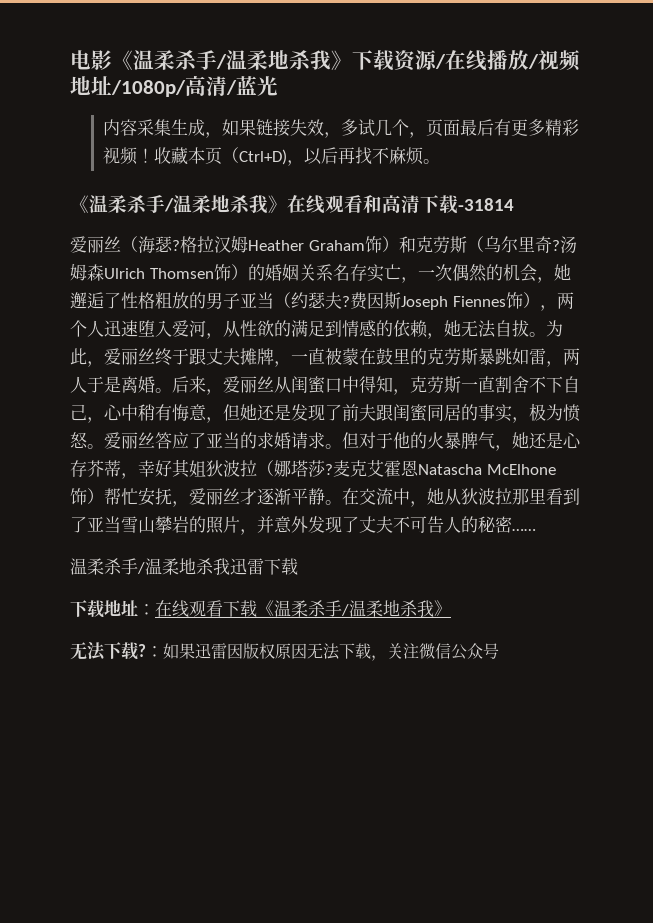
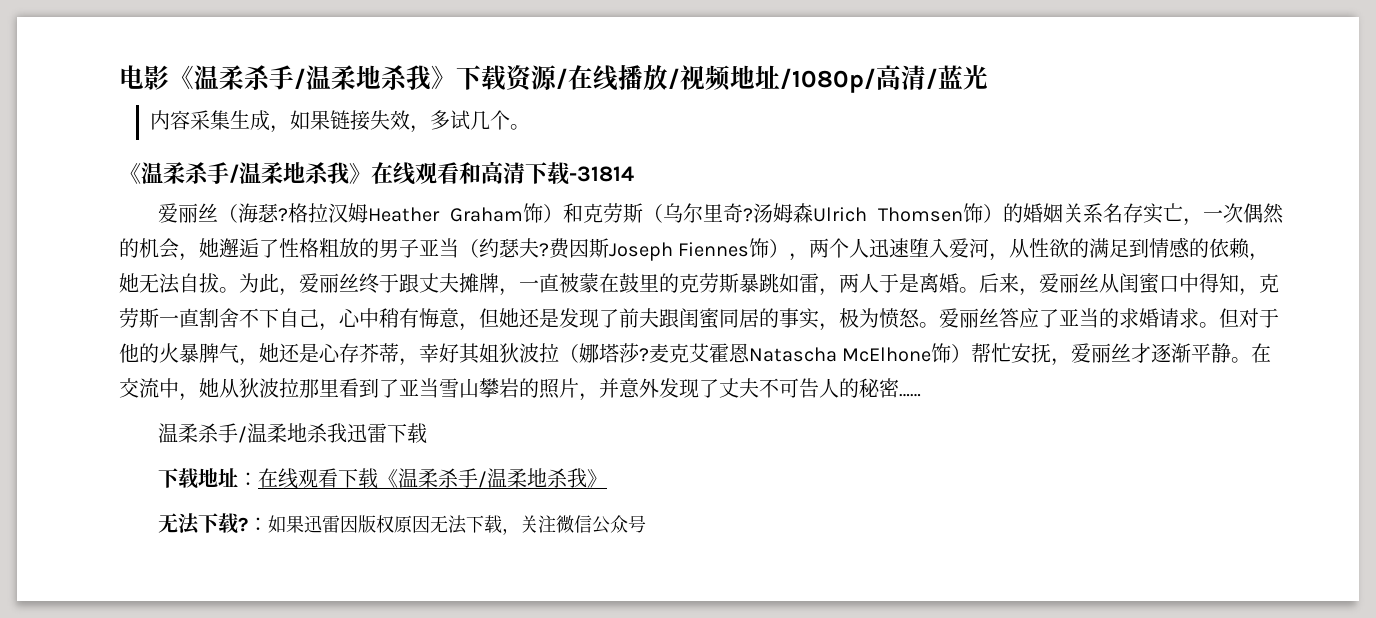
- 内容采集生成，如果链接失效，多试几个，页面最后有更多精彩视频！收藏本页（Ctrl+D)，以后再找不麻烦。
+ 内容采集生成，如果链接失效，多试几个。

